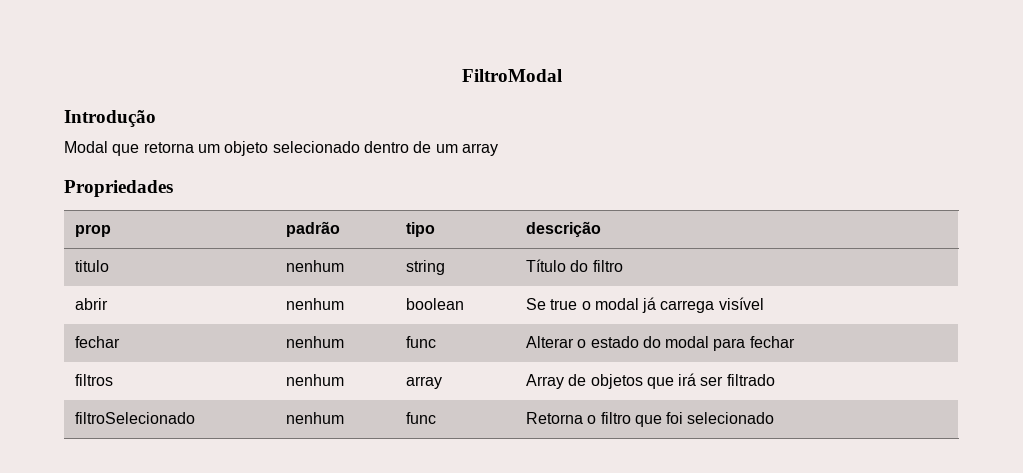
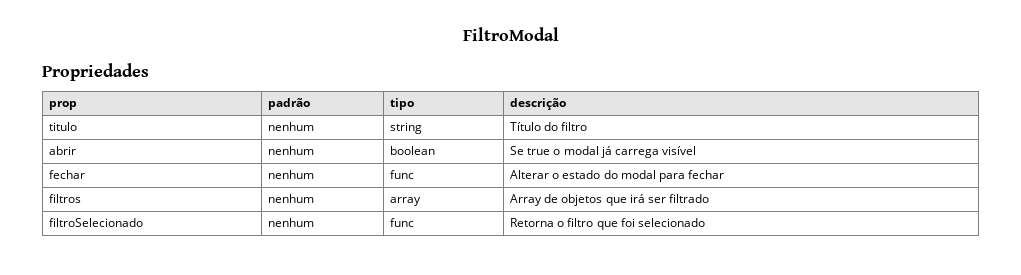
- Introdução
- Modal que retorna um objeto selecionado dentro de um array

